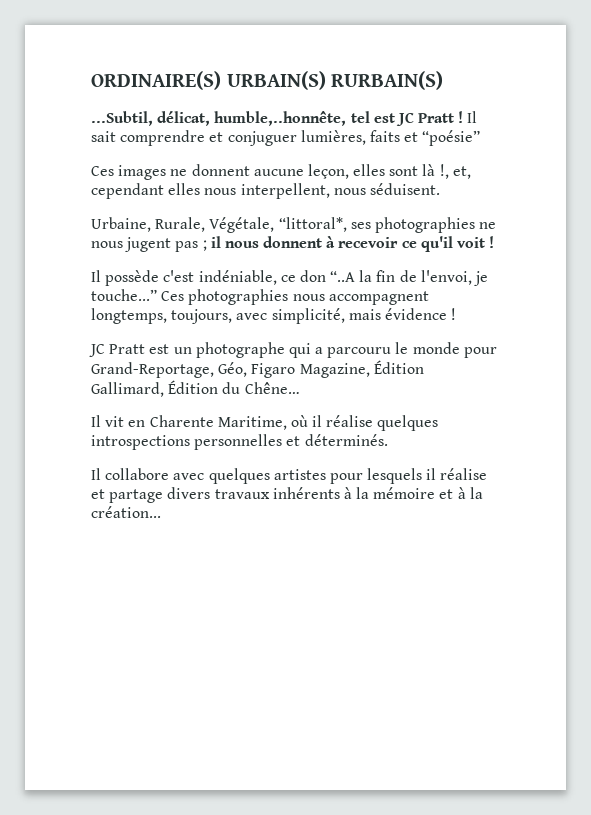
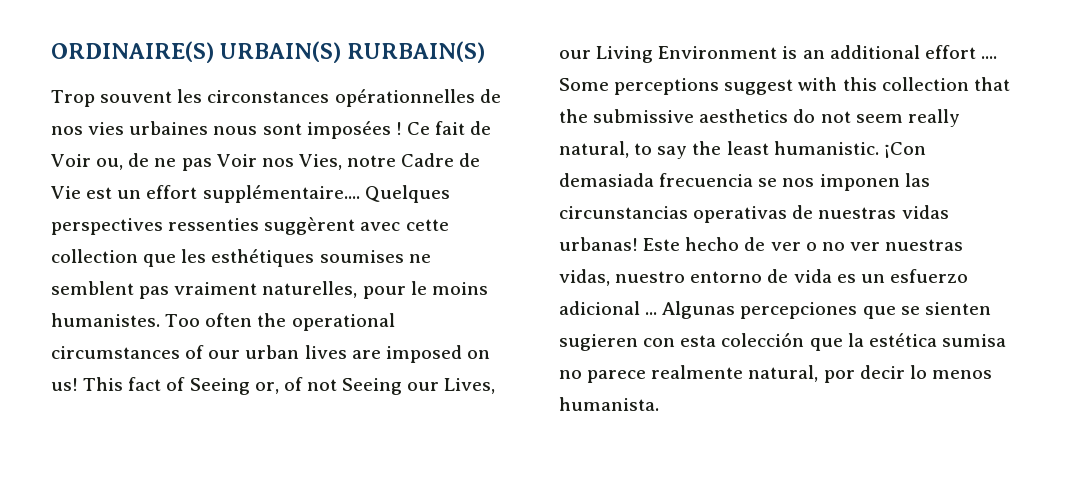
- ...Subtil, délicat, humble,..honnête, tel est JC Pratt ! Il sait comprendre et conjuguer lumières, faits et “poésie”
- Ces images ne donnent aucune leçon, elles sont là !, et, cependant elles nous interpellent, nous séduisent.
- Urbaine, Rurale, Végétale, “littoral*, ses photographies ne nous jugent pas ; il nous donnent à recevoir ce qu'il voit !
- Il possède c'est indéniable, ce don “..A la fin de l'envoi, je touche...” Ces photographies nous accompagnent longtemps, toujours, avec simplicité, mais évidence !
- JC Pratt est un photographe qui a parcouru le monde pour Grand-Reportage, Géo, Figaro Magazine, Édition Gallimard, Édition du Chêne…
- Il vit en Charente Maritime, où il réalise quelques introspections personnelles et déterminés.
- Il collabore avec quelques artistes pour lesquels il réalise et partage divers travaux inhérents à la mémoire et à la création...
+ Trop souvent les circonstances opérationnelles de nos vies urbaines nous sont imposées ! Ce fait de Voir ou, de ne pas Voir nos Vies, notre Cadre de Vie est un effort supplémentaire.... Quelques perspectives ressenties suggèrent avec cette collection que les esthétiques soumises ne semblent pas vraiment naturelles, pour le moins humanistes. Too often the operational circumstances of our urban lives are imposed on us! This fact of Seeing or, of not Seeing our Lives, our Living Environment is an additional effort .... Some perceptions suggest with this collection that the submissive aesthetics do not seem really natural, to say the least humanistic. ¡Con demasiada frecuencia se nos imponen las circunstancias operativas de nuestras vidas urbanas! Este hecho de ver o no ver nuestras vidas, nuestro entorno de vida es un esfuerzo adicional ... Algunas percepciones que se sienten sugieren con esta colección que la estética sumisa no parece realmente natural, por decir lo menos humanista.

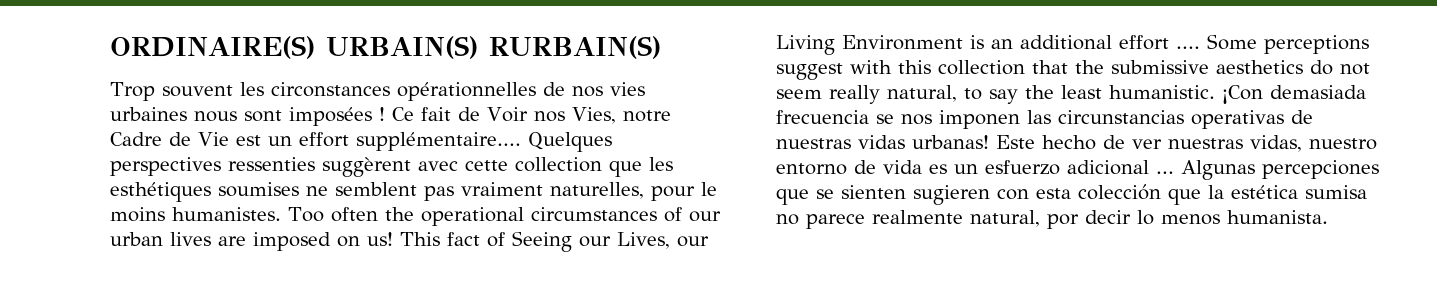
- Ce fait de Voir ou, de ne pas Voir nos Vies, notre Cadre de Vie est un effort supplémentaire....
+ Ce fait de Voir nos Vies, notre Cadre de Vie est un effort supplémentaire....
- This fact of Seeing or, of not Seeing our Lives, our Living Environment is an additional effort ....
+ This fact of Seeing our Lives, our Living Environment is an additional effort ....
- Este hecho de ver o no ver nuestras vidas, nuestro entorno de vida es un esfuerzo adicional ...
+ Este hecho de ver nuestras vidas, nuestro entorno de vida es un esfuerzo adicional ...

